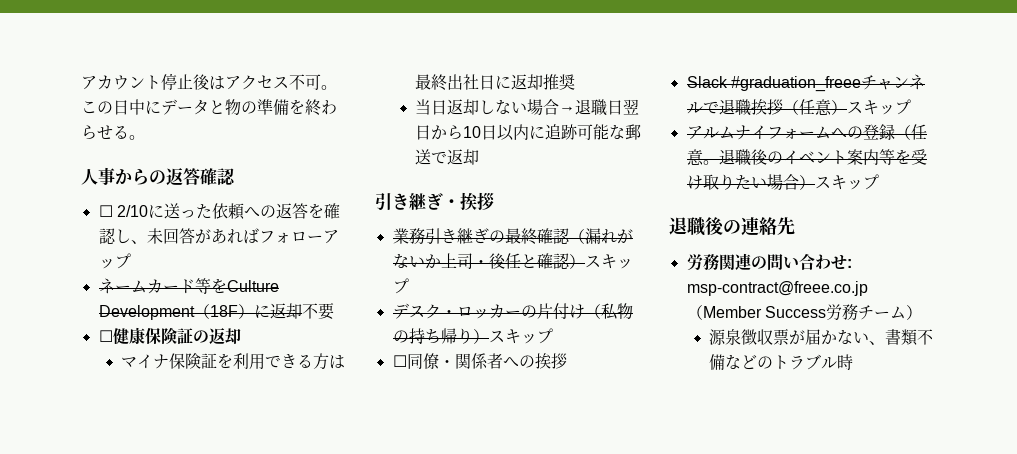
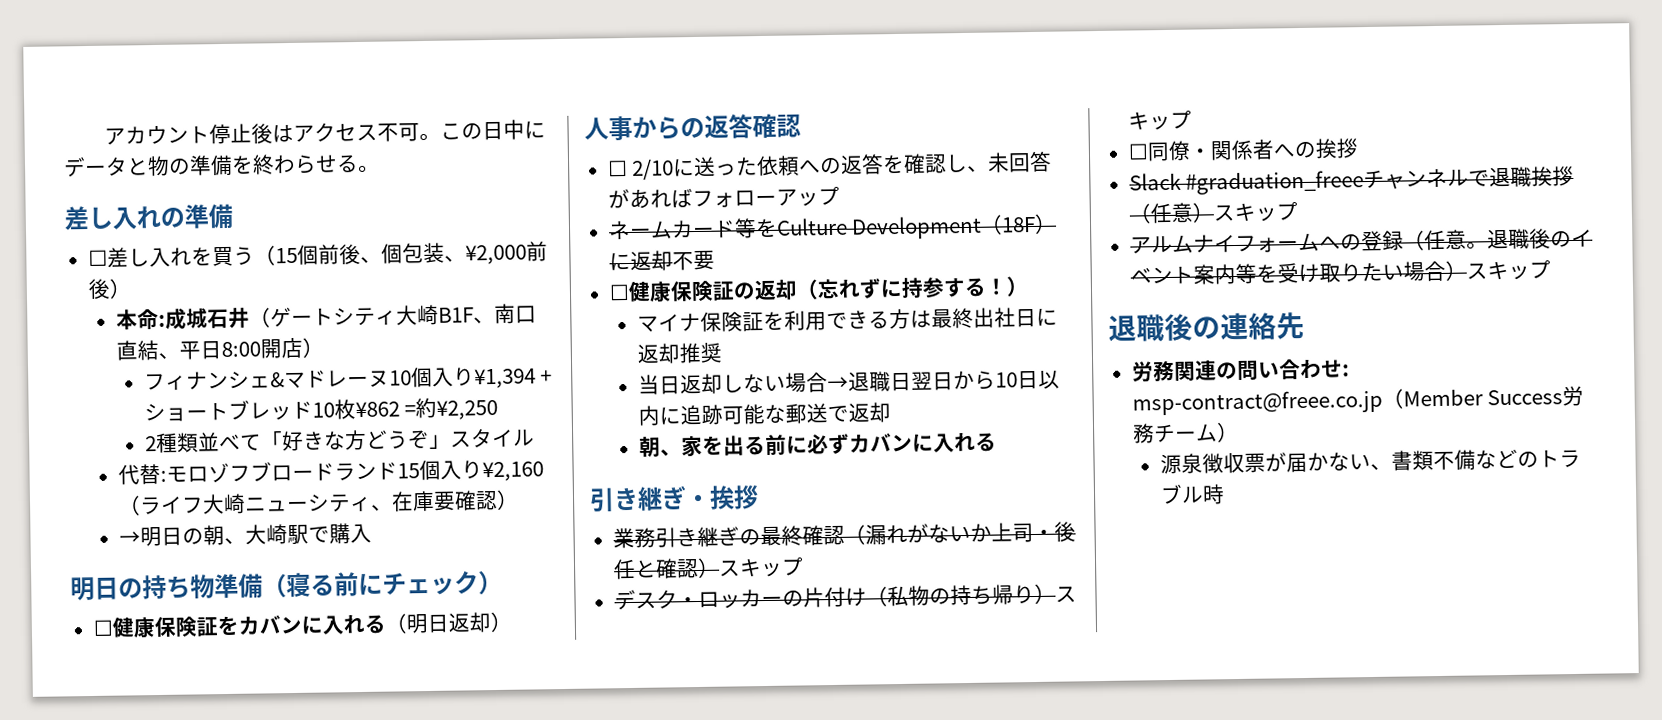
+ 差し入れの準備
+ ☐差し入れを買う（15個前後、個包装、¥2,000前後）
+ 本命:成城石井（ゲートシティ大崎B1F、南口直結、平日8:00開店）
+ フィナンシェ&マドレーヌ10個入り¥1,394 +ショートブレッド10枚¥862 =約¥2,250
+ 2種類並べて「好きな方どうぞ」スタイル
+ 代替:モロゾフブロードランド15個入り¥2,160（ライフ大崎ニューシティ、在庫要確認）
+ →明日の朝、大崎駅で購入
+ 明日の持ち物準備（寝る前にチェック）
+ ☐健康保険証をカバンに入れる（明日返却）
- ☐健康保険証の返却
+ ☐健康保険証の返却（忘れずに持参する！）
+ 朝、家を出る前に必ずカバンに入れる

